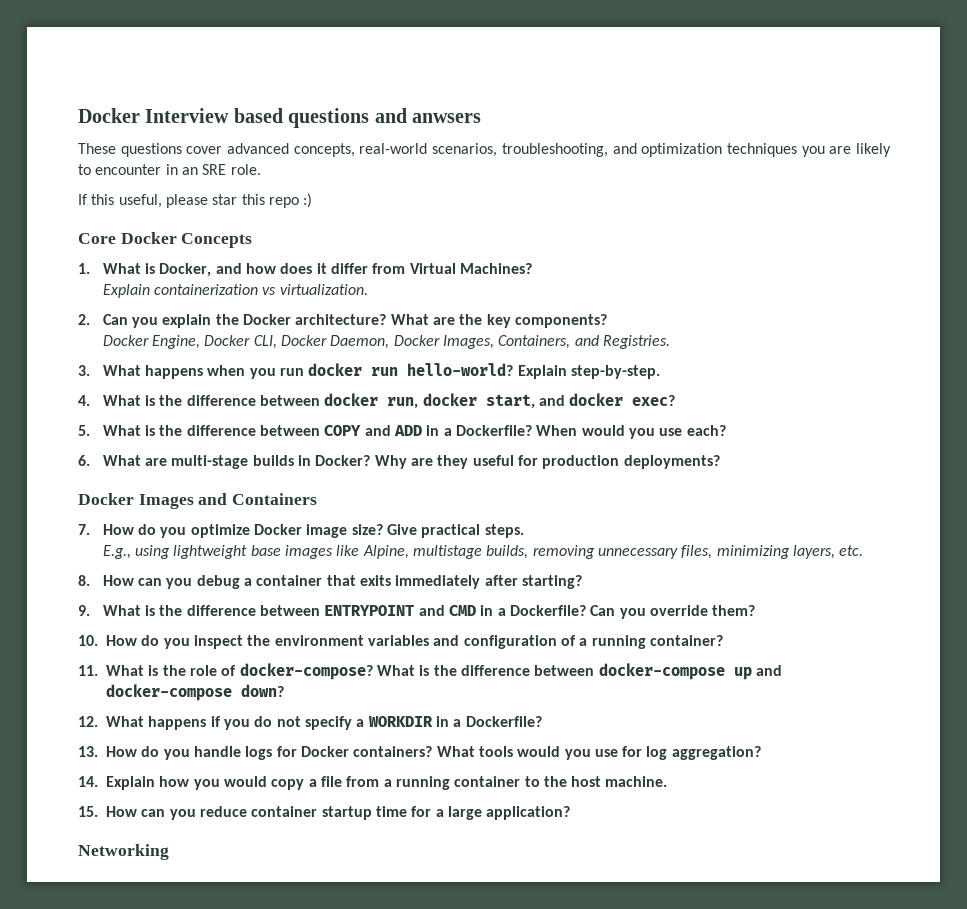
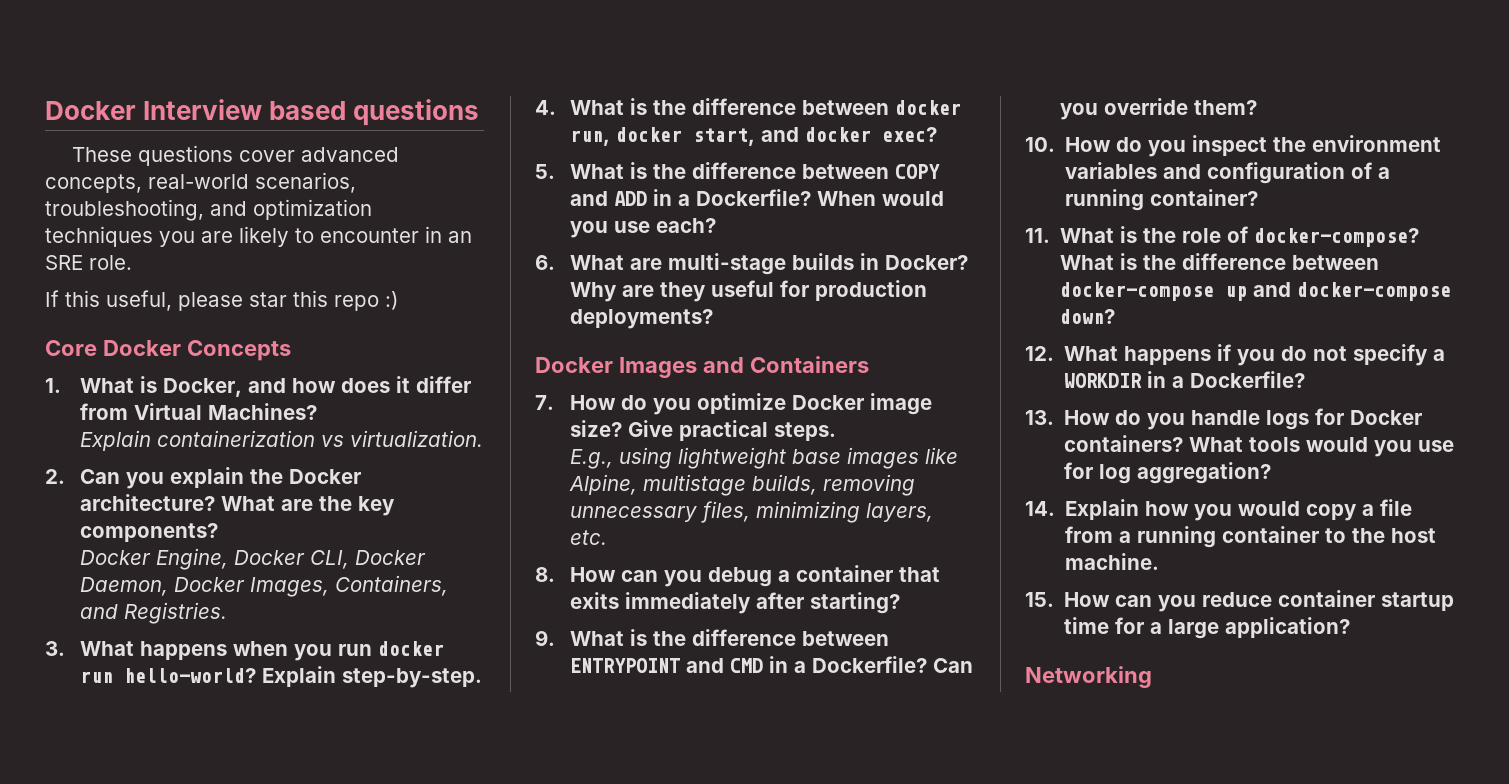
- Docker Interview based questions and anwsers
+ Docker Interview based questions

